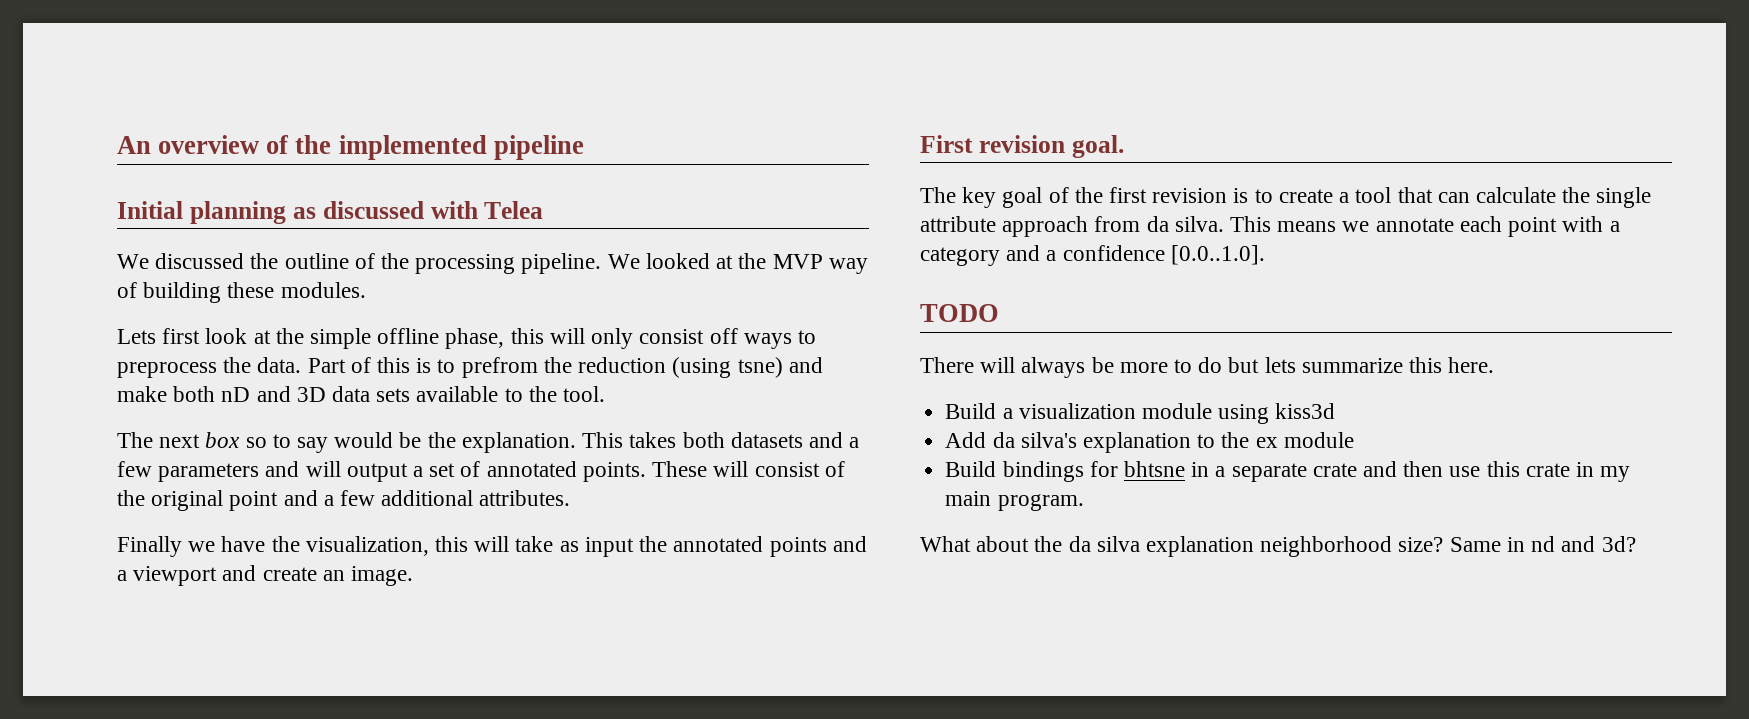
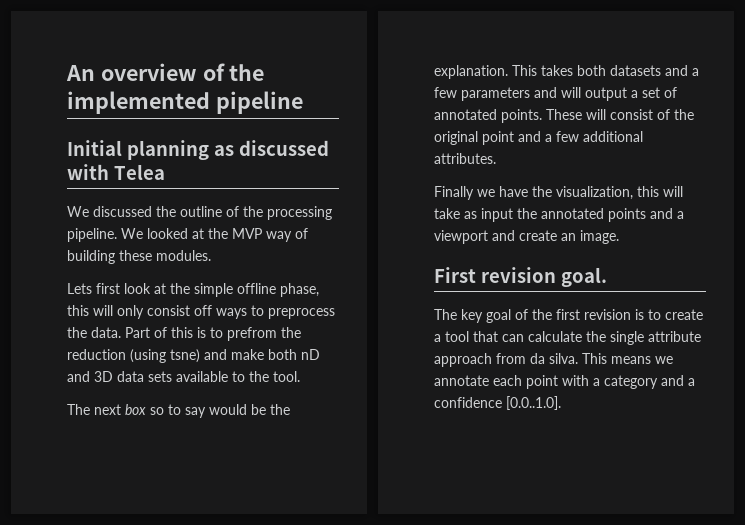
- TODO
- There will always be more to do but lets summarize this here.
- Build a visualization module using kiss3d
- Add da silva's explanation to the ex module
- Build bindings for bhtsne in a separate crate and then use this crate in my main program.
- What about the da silva explanation neighborhood size? Same in nd and 3d?

